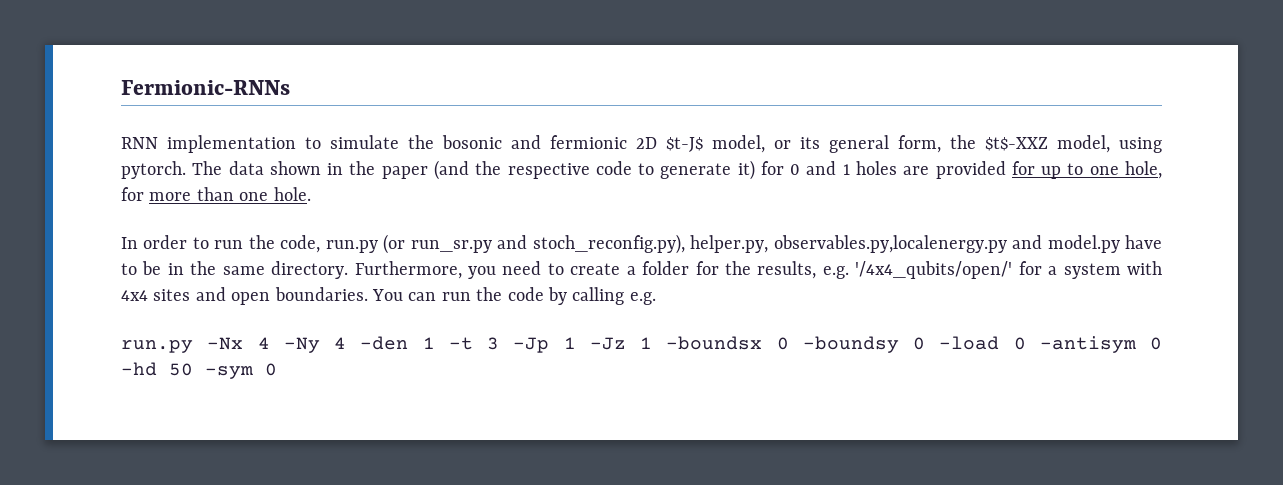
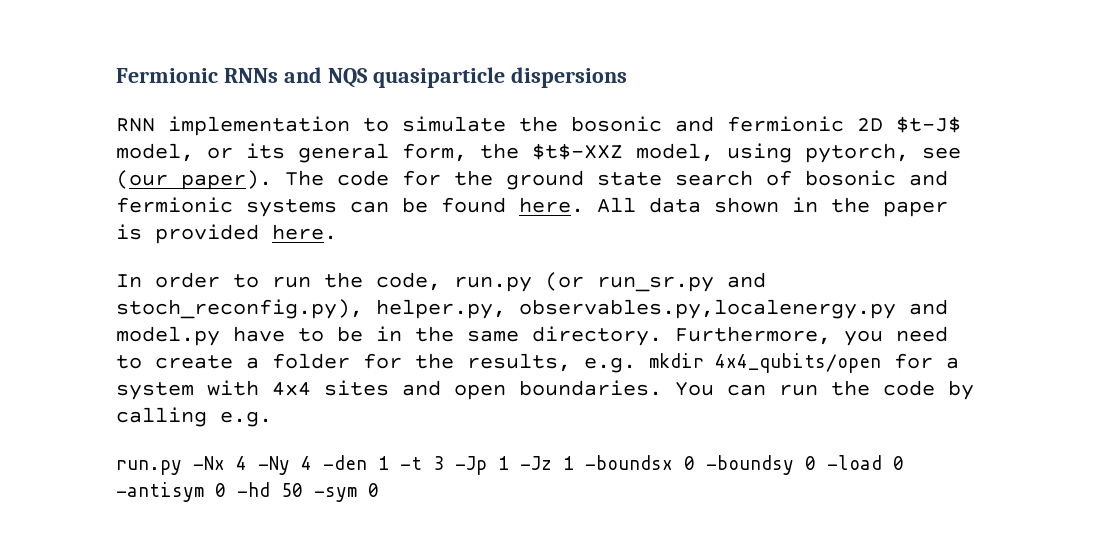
- Fermionic-RNNs
+ Fermionic RNNs and NQS quasiparticle dispersions
- RNN implementation to simulate the bosonic and fermionic 2D $t-J$ model, or its general form, the $t$-XXZ model, using pytorch. The data shown in the paper (and the respective code to generate it) for 0 and 1 holes are provided for up to one hole, for more than one hole.
+ RNN implementation to simulate the bosonic and fermionic 2D $t-J$ model, or its general form, the $t$-XXZ model, using pytorch, see (our paper). The code for the ground state search of bosonic and fermionic systems can be found here. All data shown in the paper is provided here.
- Furthermore, you need to create a folder for the results, e.g. '/4x4_qubits/open/' for a system with 4x4 sites and open boundaries.
+ Furthermore, you need to create a folder for the results, e.g. mkdir 4x4_qubits/open for a system with 4x4 sites and open boundaries.

